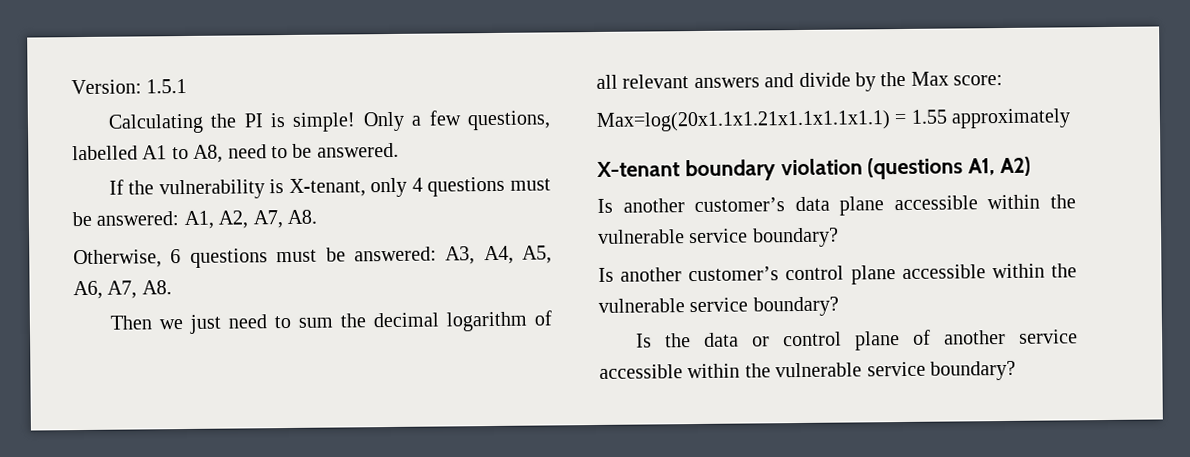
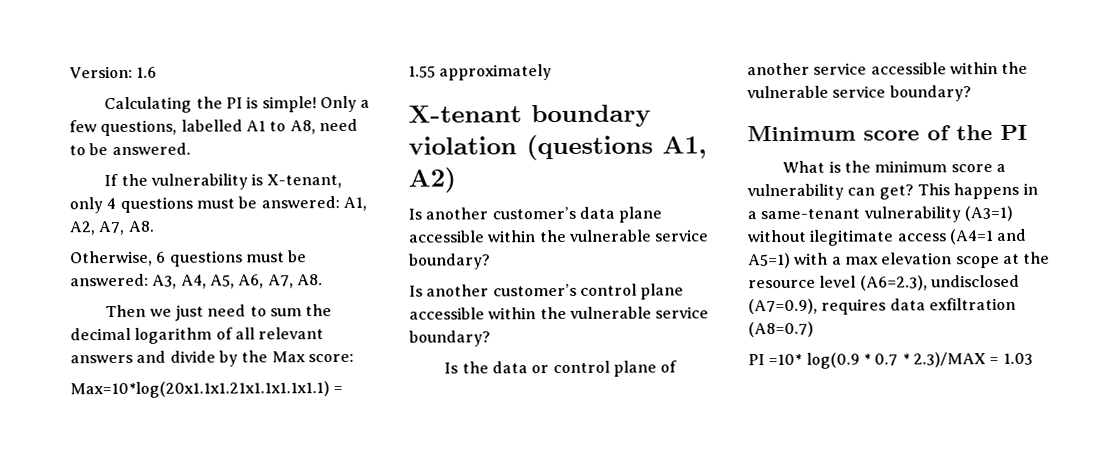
- Version: 1.5.1
+ Version: 1.6
- Max=log(20x1.1x1.21x1.1x1.1x1.1) = 1.55 approximately
+ Max=10*log(20x1.1x1.21x1.1x1.1x1.1) = 1.55 approximately
+ Minimum score of the PI
+ What is the minimum score a vulnerability can get? This happens in a same-tenant vulnerability (A3=1) without ilegitimate access (A4=1 and A5=1) with a max elevation scope at the resource level (A6=2.3), undisclosed (A7=0.9), requires data exfiltration (A8=0.7)
+ PI =10* log(0.9 * 0.7 * 2.3)/MAX = 1.03

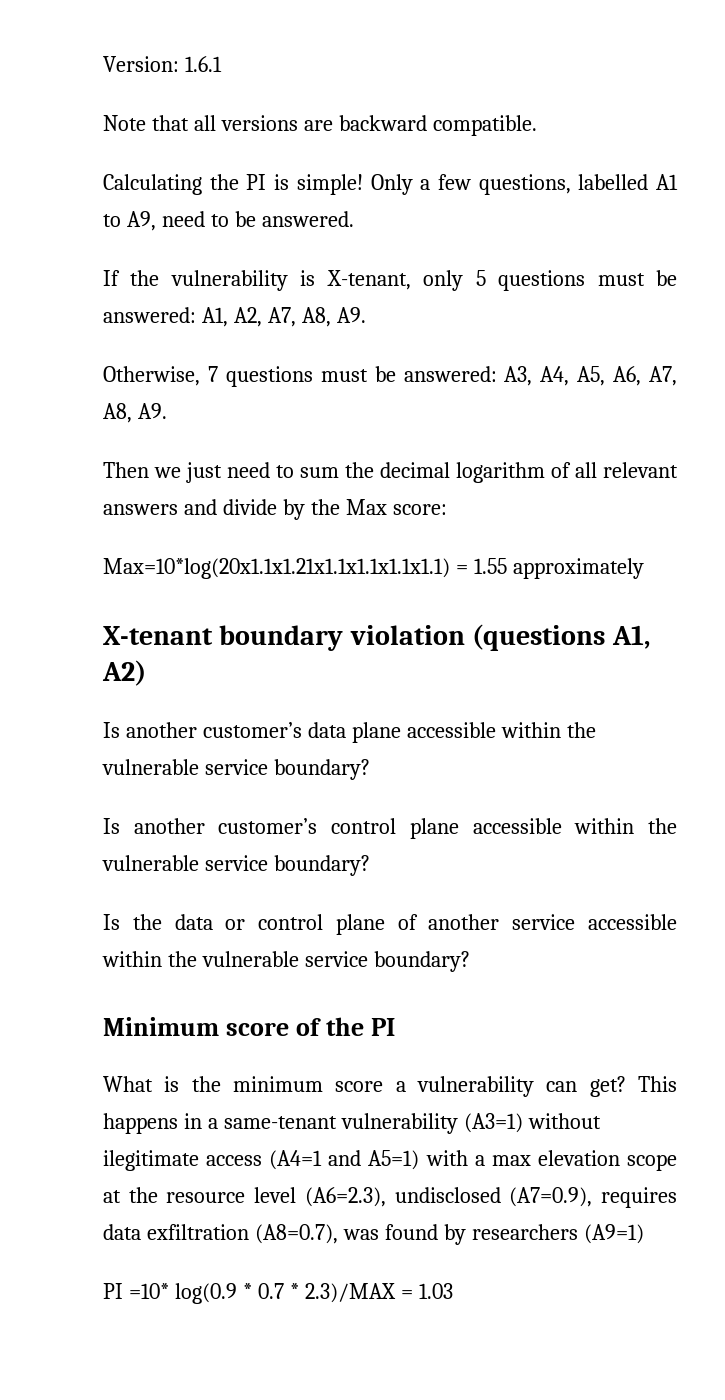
- Version: 1.6
+ Version: 1.6.1
+ Note that all versions are backward compatible.
- Only a few questions, labelled A1 to A8, need to be answered.
+ Only a few questions, labelled A1 to A9, need to be answered.
- If the vulnerability is X-tenant, only 4 questions must be answered: A1, A2, A7, A8.
+ If the vulnerability is X-tenant, only 5 questions must be answered: A1, A2, A7, A8, A9.
- Otherwise, 6 questions must be answered: A3, A4, A5, A6, A7, A8.
+ Otherwise, 7 questions must be answered: A3, A4, A5, A6, A7, A8, A9.
- Max=10*log(20x1.1x1.21x1.1x1.1x1.1) = 1.55 approximately
+ Max=10*log(20x1.1x1.21x1.1x1.1x1.1x1.1) = 1.55 approximately
- This happens in a same-tenant vulnerability (A3=1) without ilegitimate access (A4=1 and A5=1) with a max elevation scope at the resource level (A6=2.3), undisclosed (A7=0.9), requires data exfiltration (A8=0.7)
+ This happens in a same-tenant vulnerability (A3=1) without ilegitimate access (A4=1 and A5=1) with a max elevation scope at the resource level (A6=2.3), undisclosed (A7=0.9), requires data exfiltration (A8=0.7), was found by researchers (A9=1)

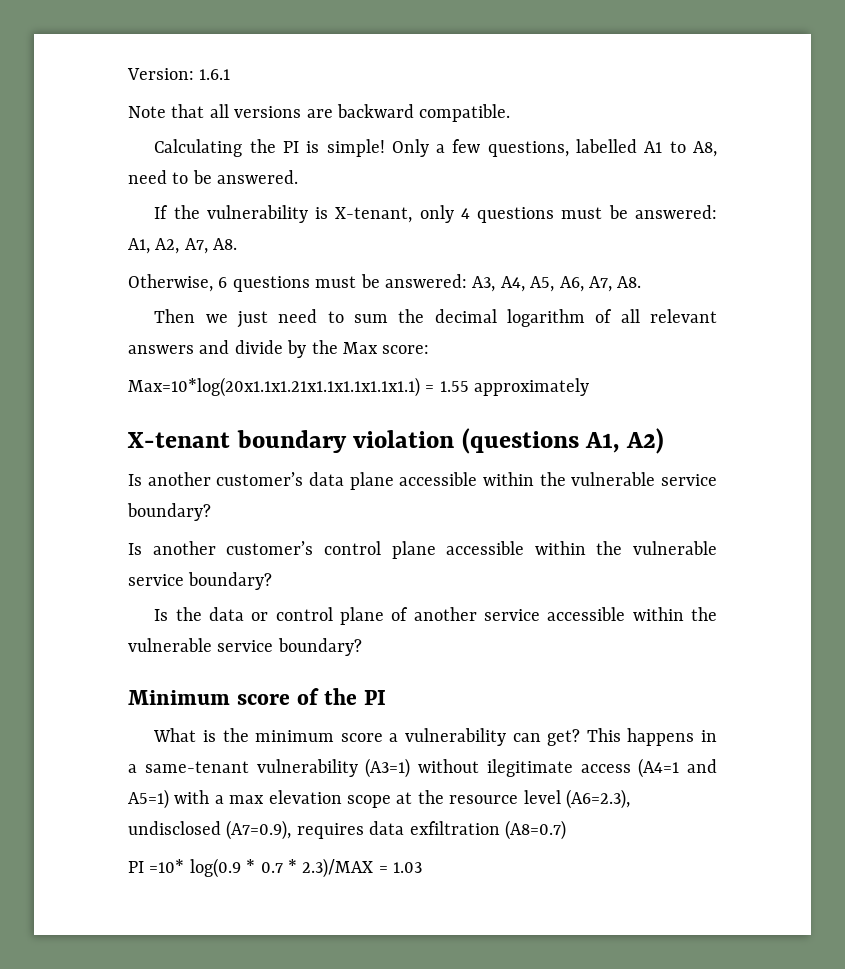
- Only a few questions, labelled A1 to A9, need to be answered.
+ Only a few questions, labelled A1 to A8, need to be answered.
- If the vulnerability is X-tenant, only 5 questions must be answered: A1, A2, A7, A8, A9.
+ If the vulnerability is X-tenant, only 4 questions must be answered: A1, A2, A7, A8.
- Otherwise, 7 questions must be answered: A3, A4, A5, A6, A7, A8, A9.
+ Otherwise, 6 questions must be answered: A3, A4, A5, A6, A7, A8.
- This happens in a same-tenant vulnerability (A3=1) without ilegitimate access (A4=1 and A5=1) with a max elevation scope at the resource level (A6=2.3), undisclosed (A7=0.9), requires data exfiltration (A8=0.7), was found by researchers (A9=1)
+ This happens in a same-tenant vulnerability (A3=1) without ilegitimate access (A4=1 and A5=1) with a max elevation scope at the resource level (A6=2.3), undisclosed (A7=0.9), requires data exfiltration (A8=0.7)

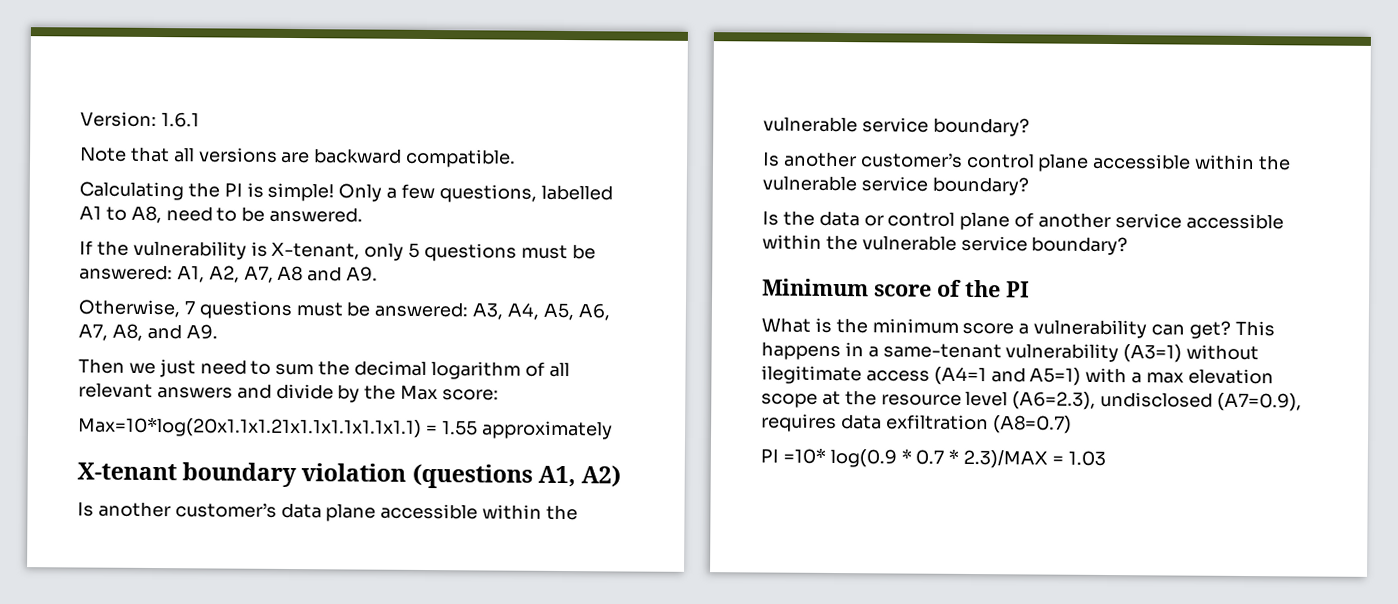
- If the vulnerability is X-tenant, only 4 questions must be answered: A1, A2, A7, A8.
+ If the vulnerability is X-tenant, only 5 questions must be answered: A1, A2, A7, A8 and A9.
- Otherwise, 6 questions must be answered: A3, A4, A5, A6, A7, A8.
+ Otherwise, 7 questions must be answered: A3, A4, A5, A6, A7, A8, and A9.

